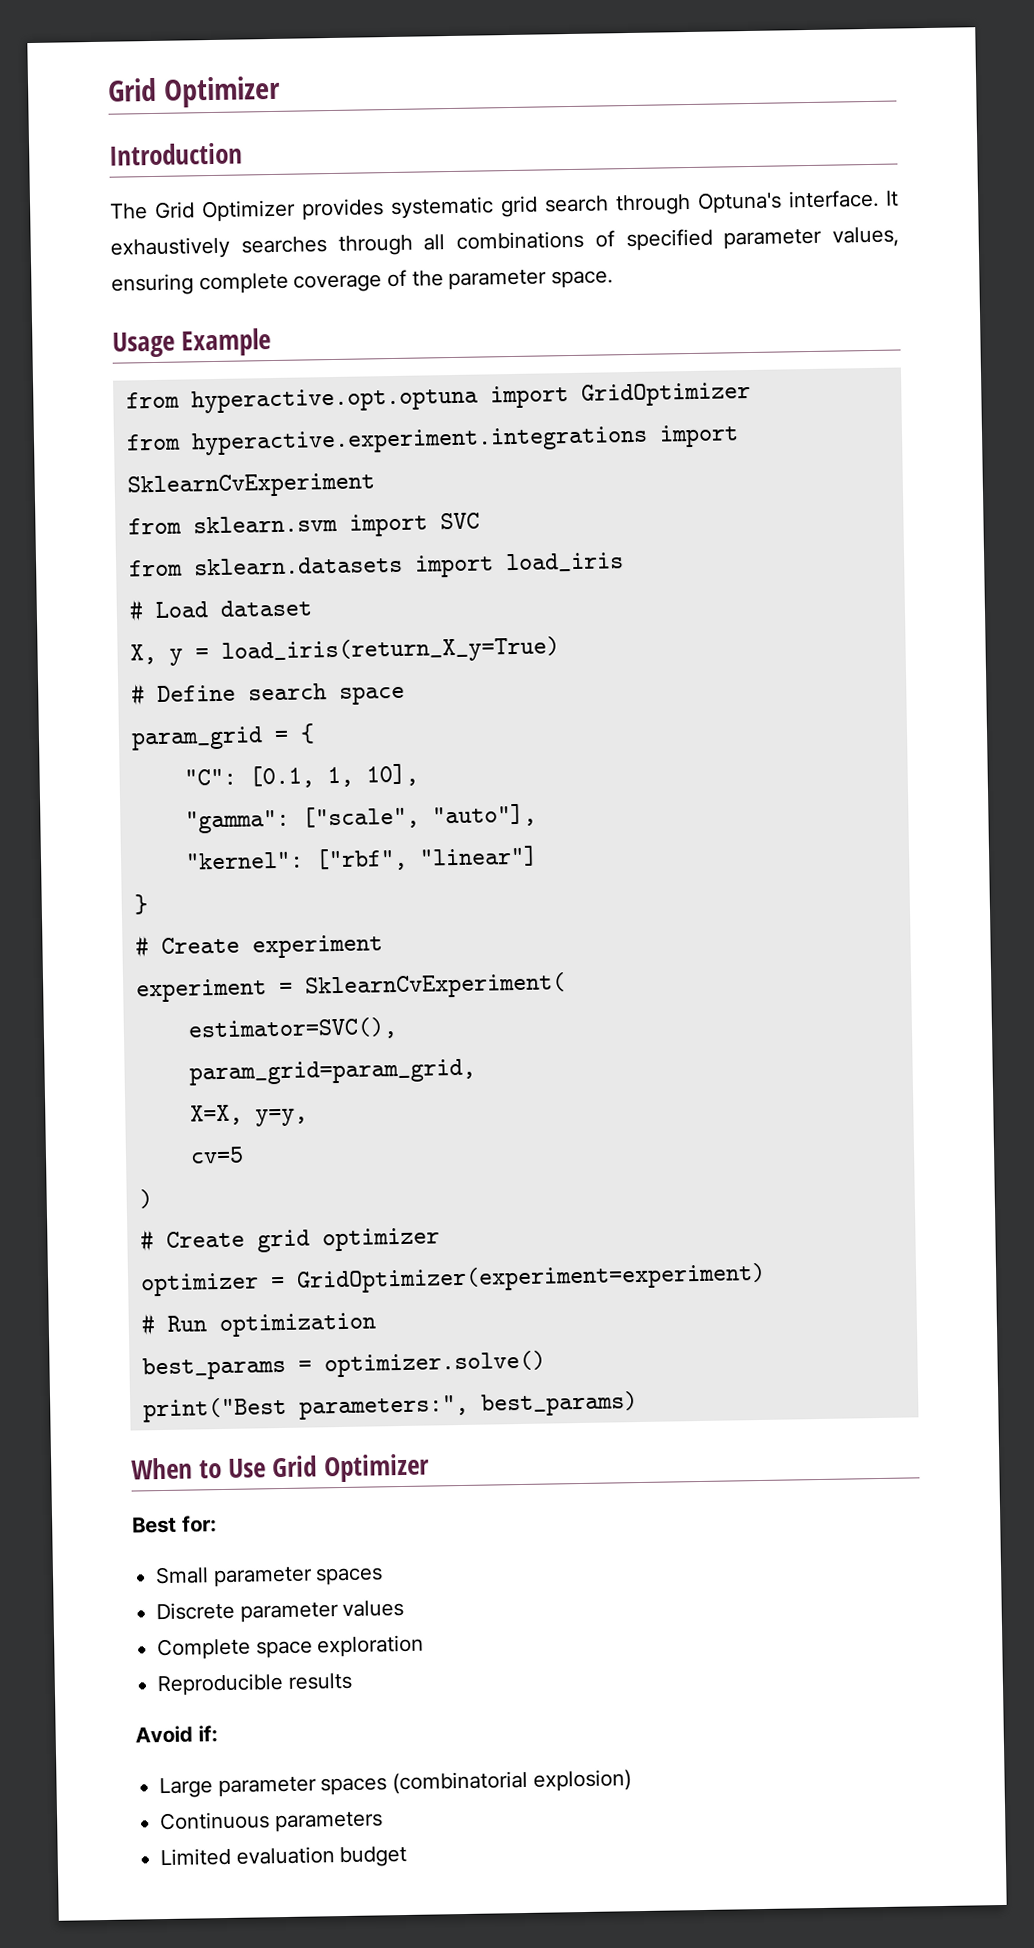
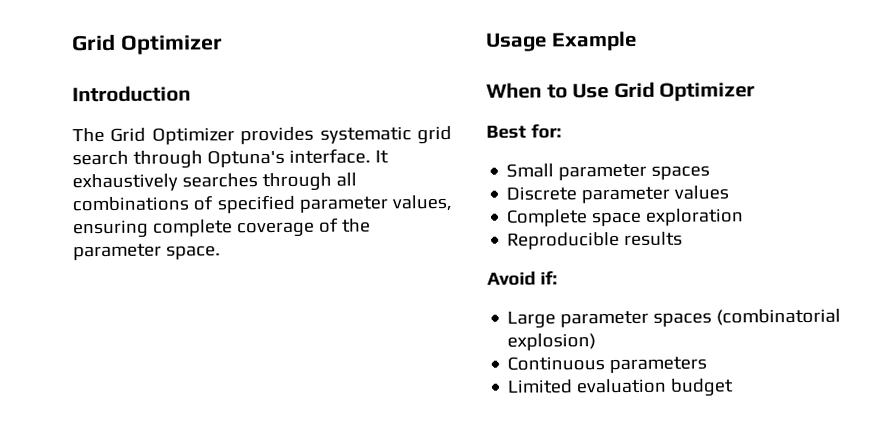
- from hyperactive.opt.optuna import GridOptimizer
- from hyperactive.experiment.integrations import SklearnCvExperiment
- from sklearn.svm import SVC
- from sklearn.datasets import load_iris
- # Load dataset
- X, y = load_iris(return_X_y=True)
- # Define search space
- param_grid = {
- "C": [0.1, 1, 10],
- "gamma": ["scale", "auto"],
- "kernel": ["rbf", "linear"]
- }
- # Create experiment
- experiment = SklearnCvExperiment(
- estimator=SVC(),
- param_grid=param_grid,
- X=X, y=y,
- cv=5
- )
- # Create grid optimizer
- optimizer = GridOptimizer(experiment=experiment)
- # Run optimization
- best_params = optimizer.solve()
- print("Best parameters:", best_params)

